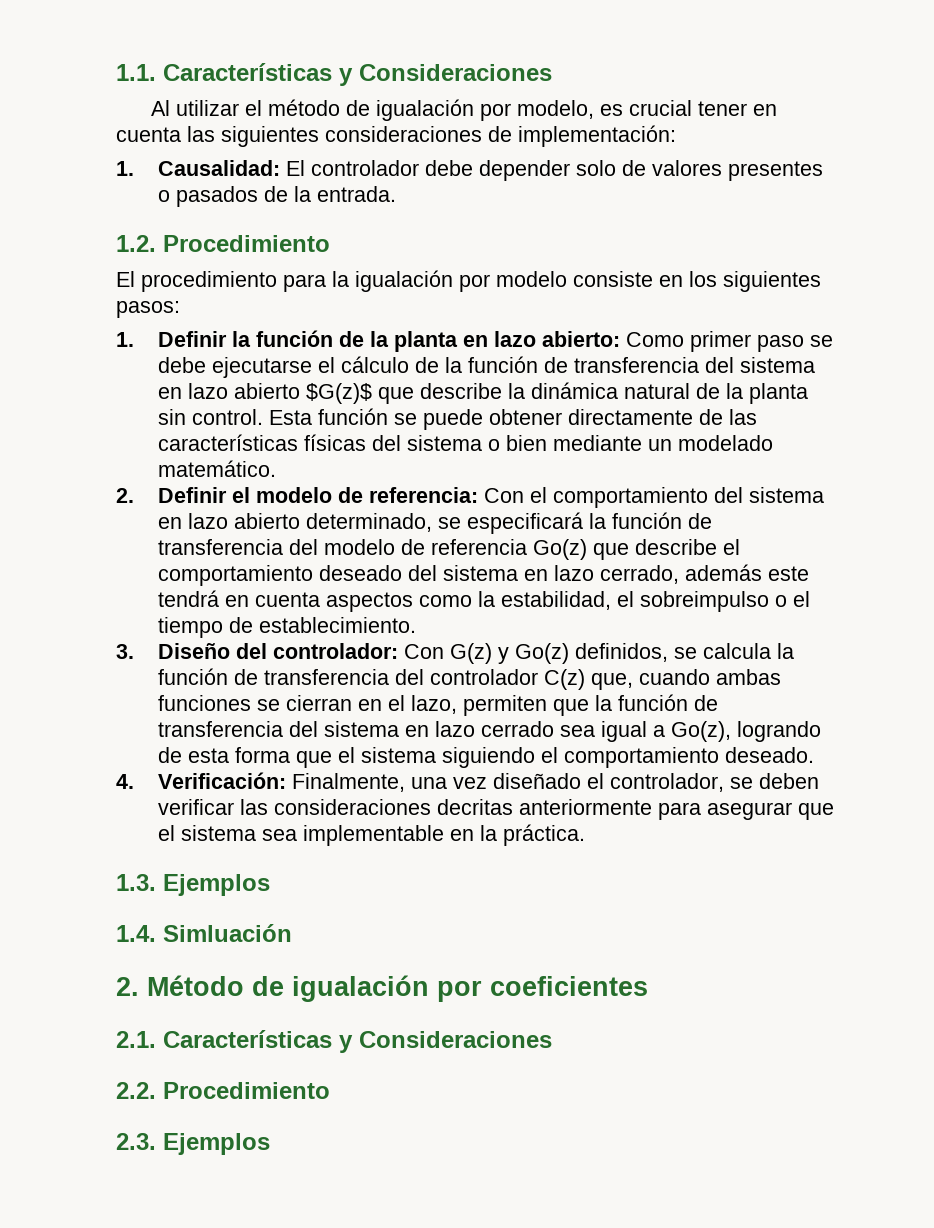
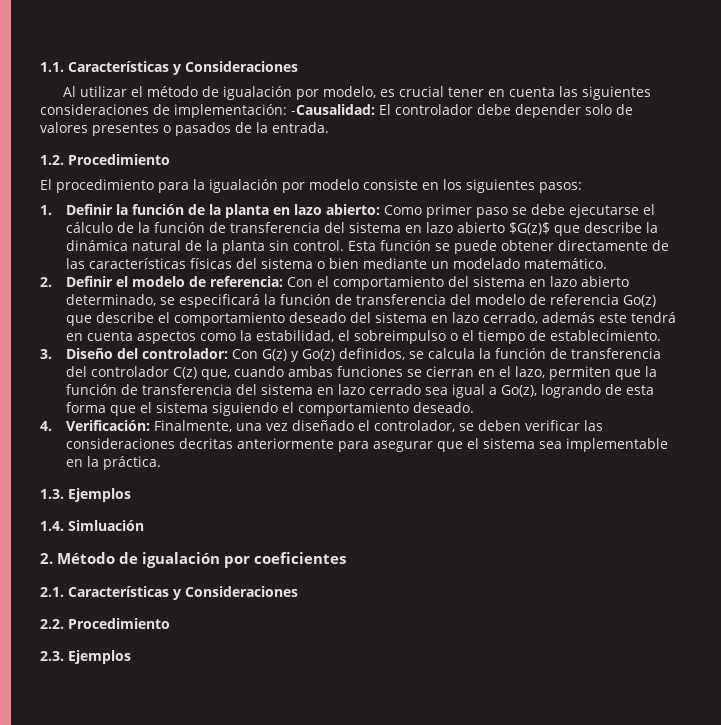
- Al utilizar el método de igualación por modelo, es crucial tener en cuenta las siguientes consideraciones de implementación:
- 1. Causalidad: El controlador debe depender solo de valores presentes o pasados de la entrada.
+ Al utilizar el método de igualación por modelo, es crucial tener en cuenta las siguientes consideraciones de implementación: -Causalidad: El controlador debe depender solo de valores presentes o pasados de la entrada.

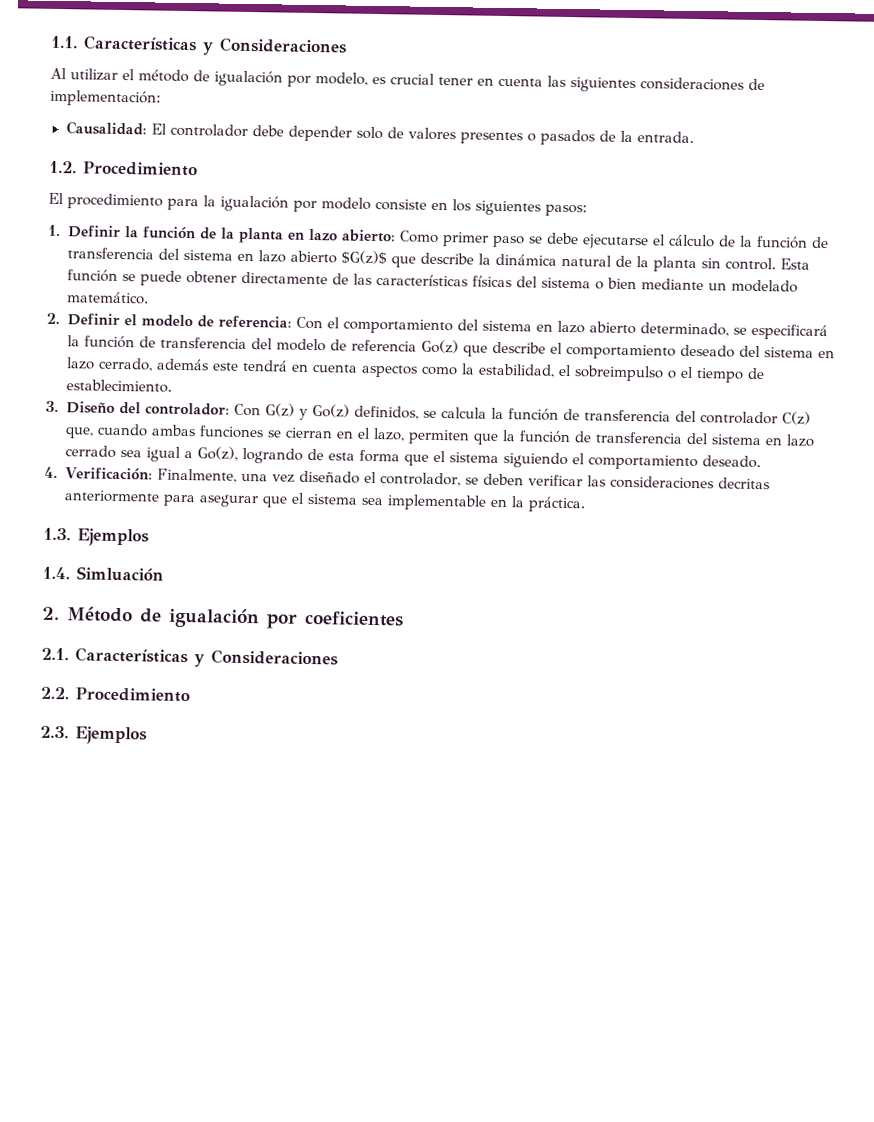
- Al utilizar el método de igualación por modelo, es crucial tener en cuenta las siguientes consideraciones de implementación: -Causalidad: El controlador debe depender solo de valores presentes o pasados de la entrada.
+ Al utilizar el método de igualación por modelo, es crucial tener en cuenta las siguientes consideraciones de implementación:
+ Causalidad: El controlador debe depender solo de valores presentes o pasados de la entrada.

